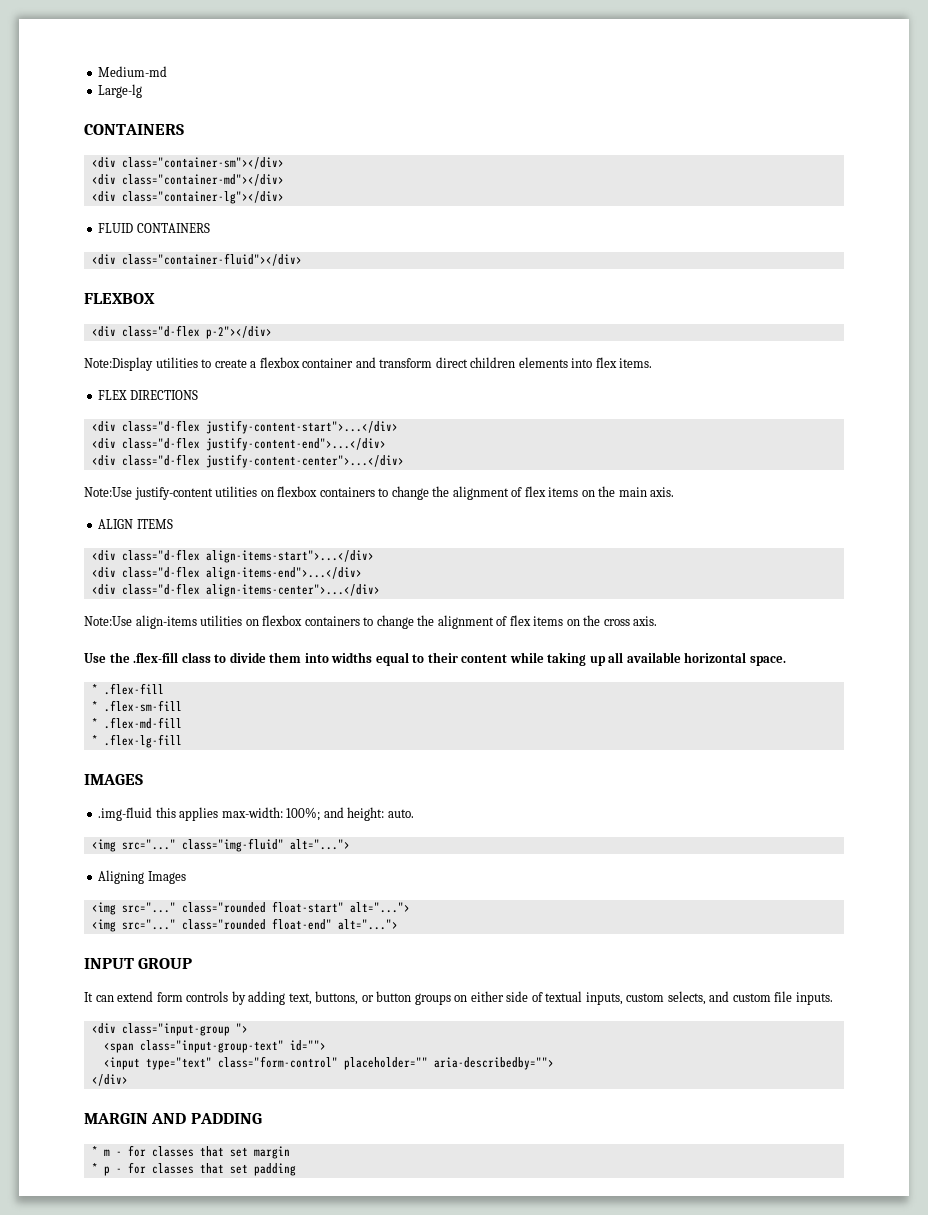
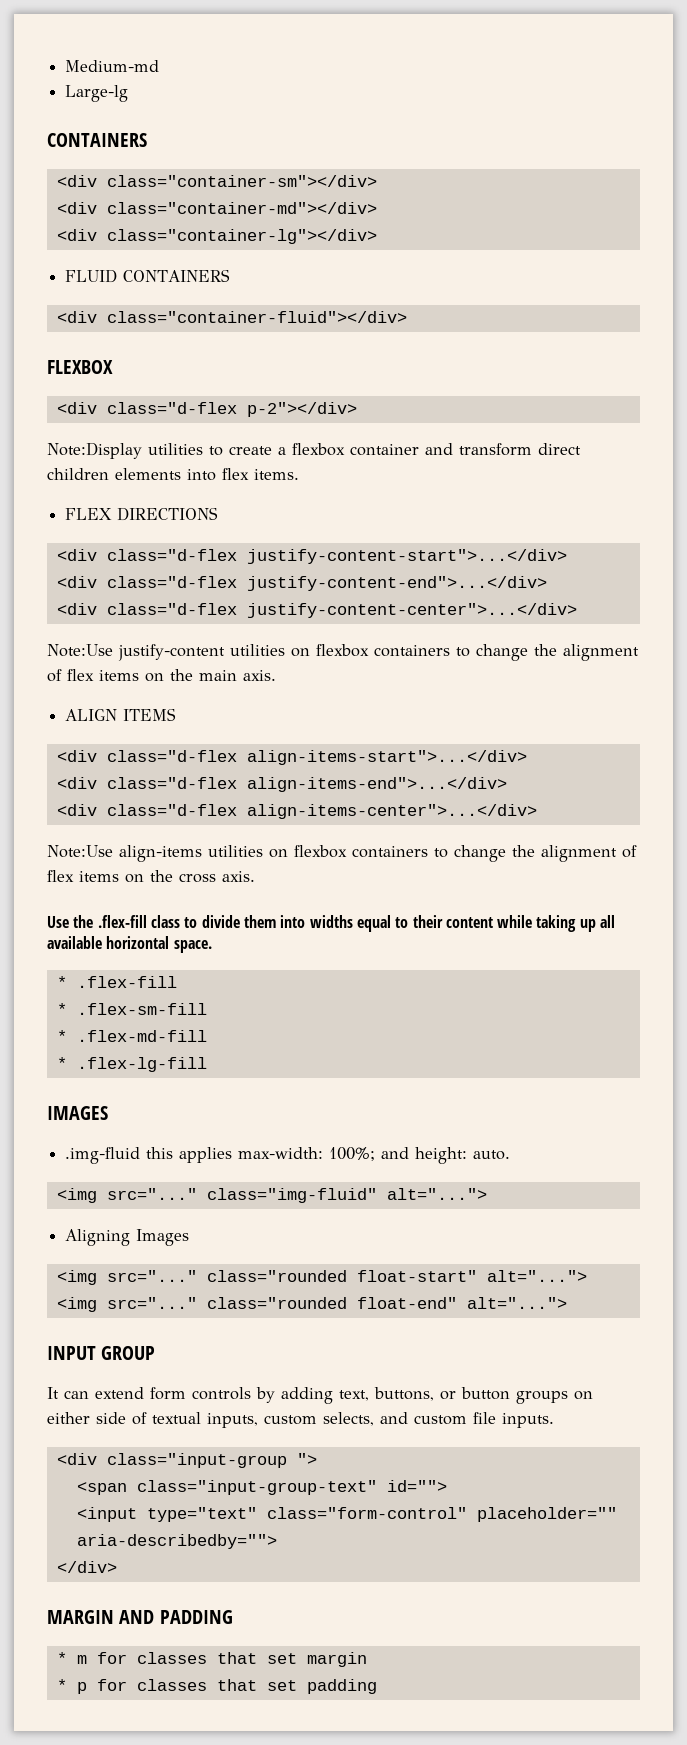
- * m - for classes that set margin
+ * m for classes that set margin
- * p - for classes that set padding
+ * p for classes that set padding

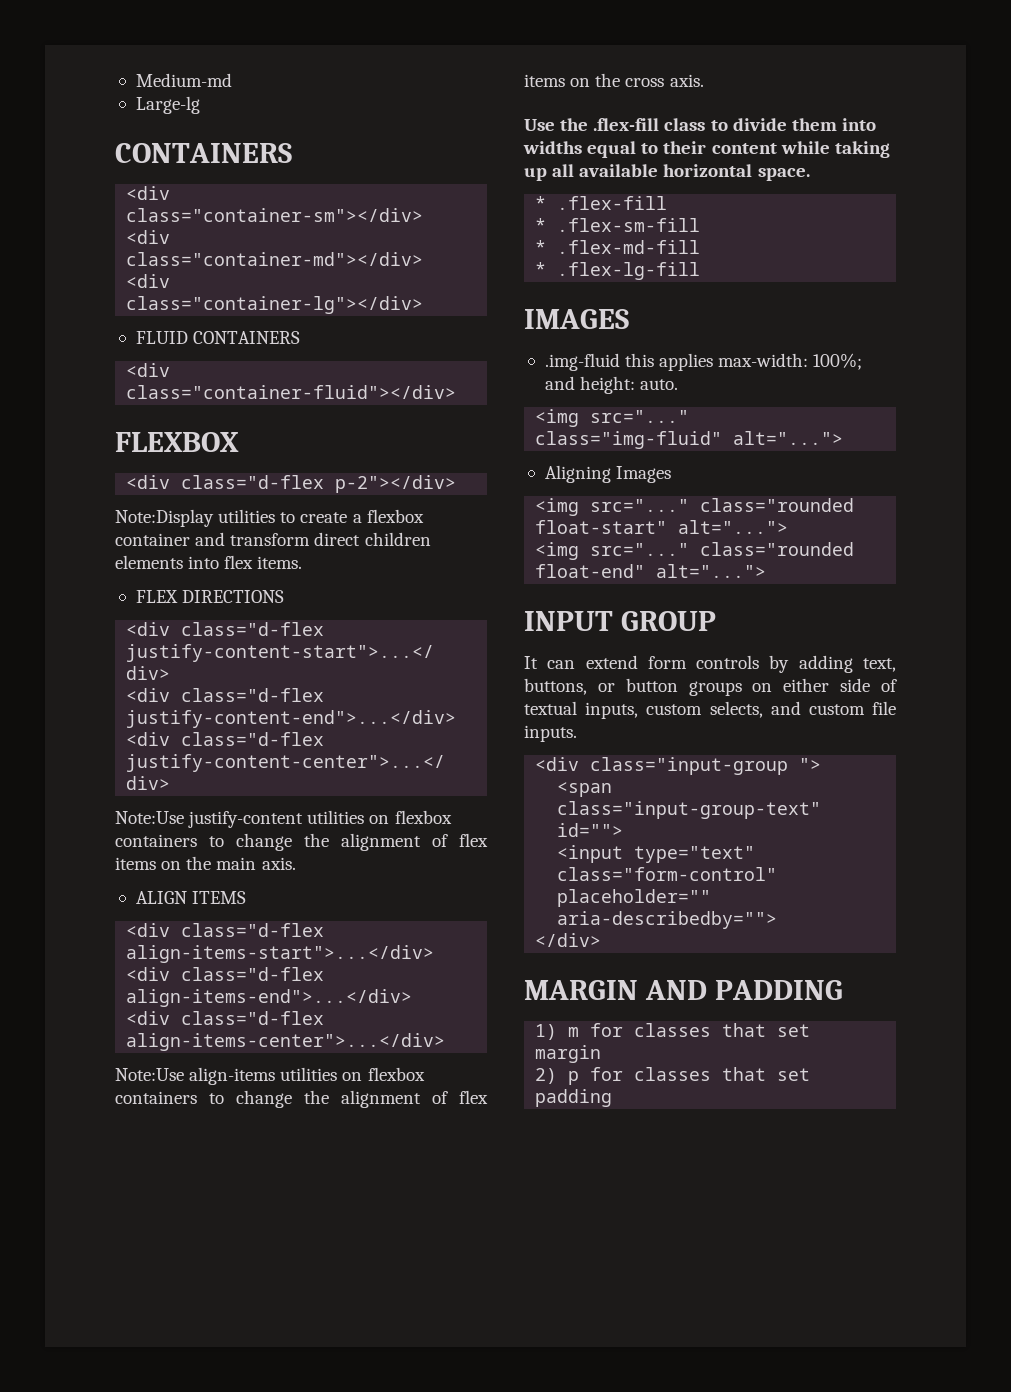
- * m for classes that set margin
+ 1) m for classes that set margin
- * p for classes that set padding
+ 2) p for classes that set padding

